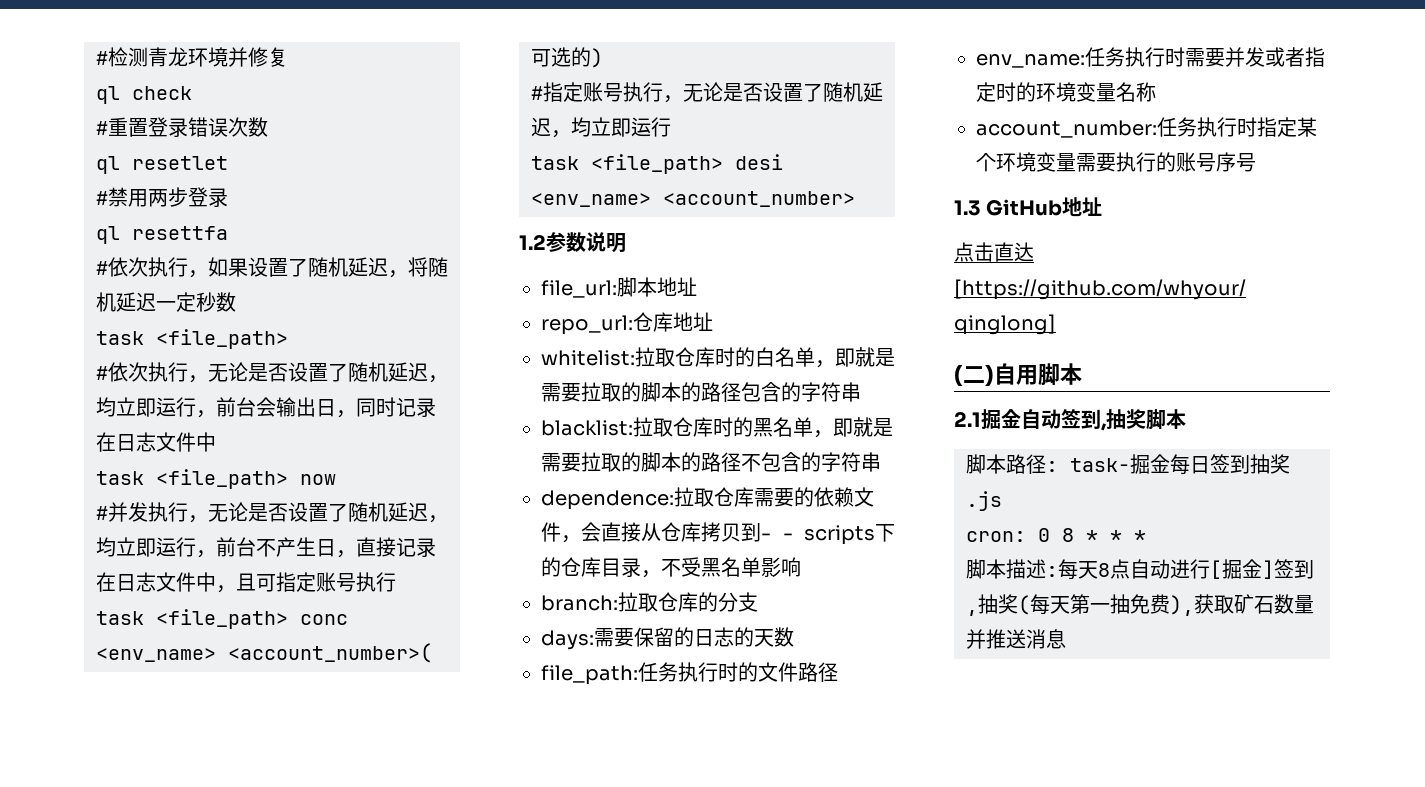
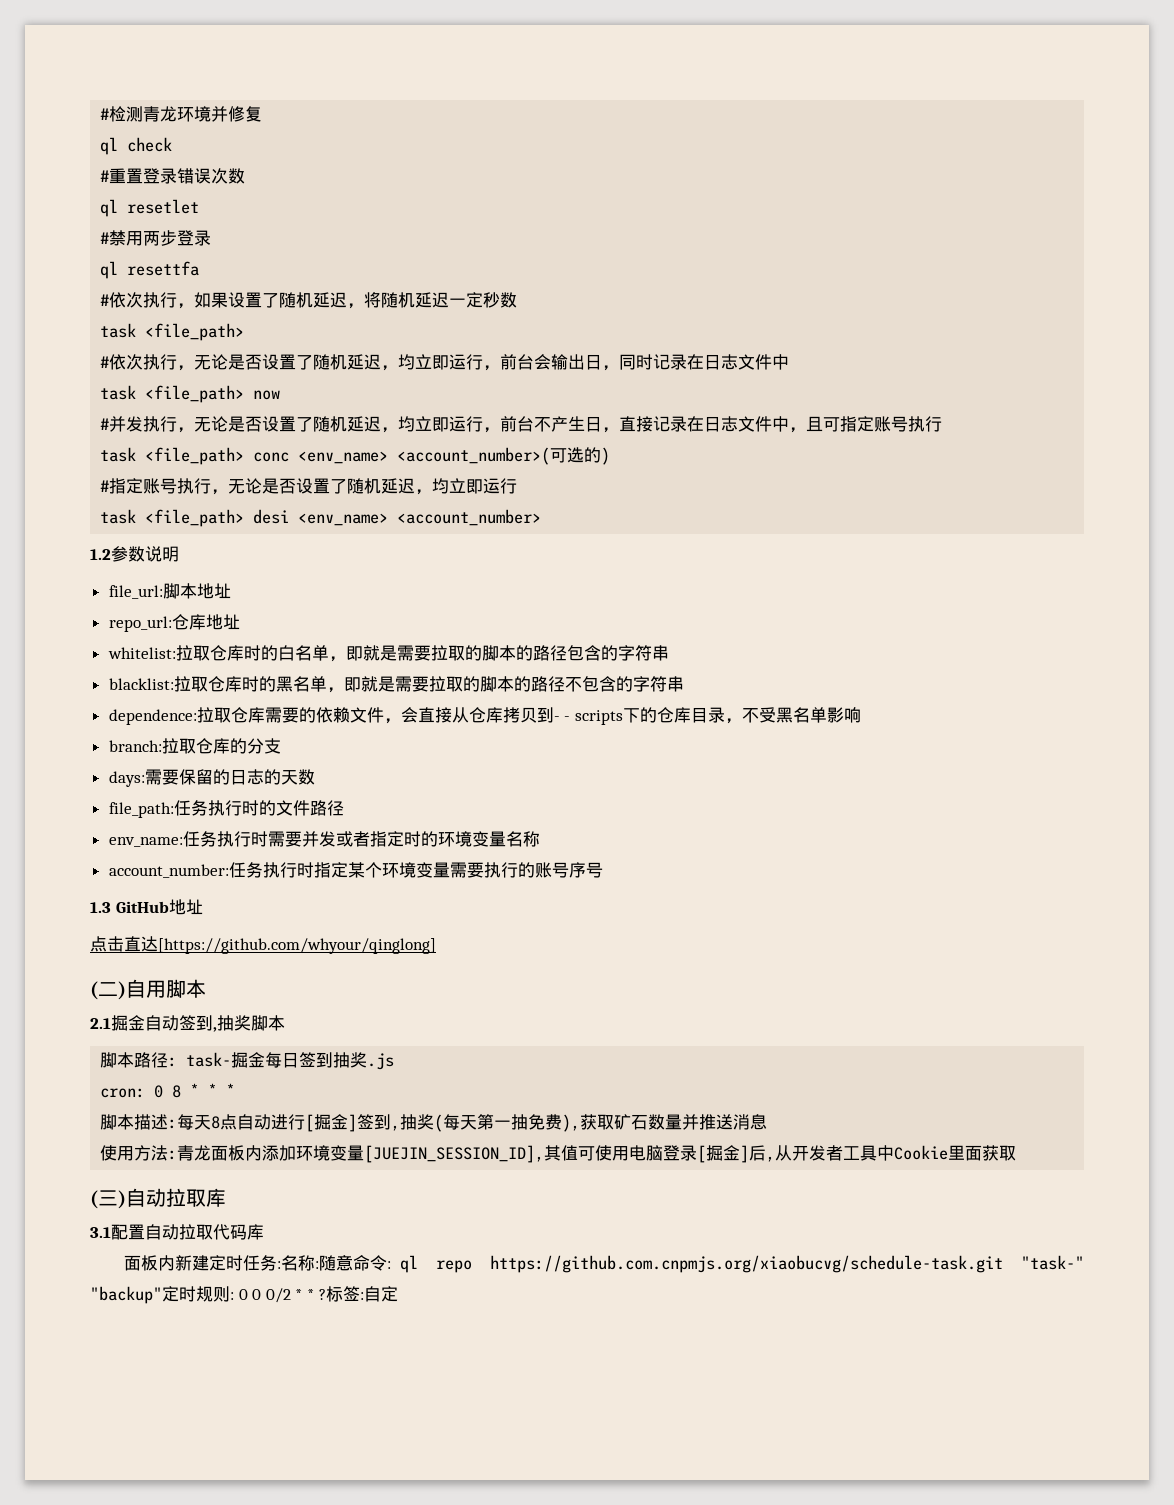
+ 使用方法:青龙面板内添加环境变量[JUEJIN_SESSION_ID],其值可使用电脑登录[掘金]后,从开发者工具中Cookie里面获取
+ (三)自动拉取库
+ 3.1配置自动拉取代码库
+ 面板内新建定时任务:名称:随意命令: ql repo https://github.com.cnpmjs.org/xiaobucvg/schedule-task.git "task-" "backup"定时规则: 0 0 0/2 * * ?标签:自定

